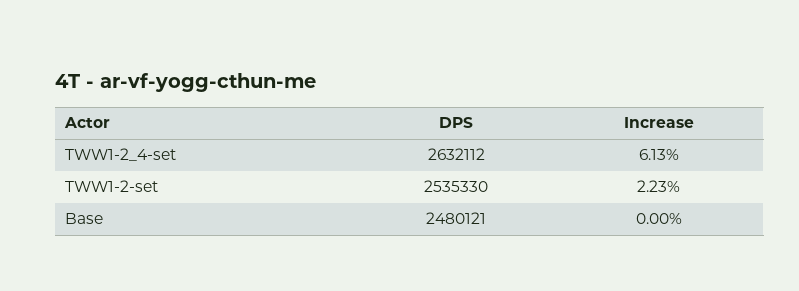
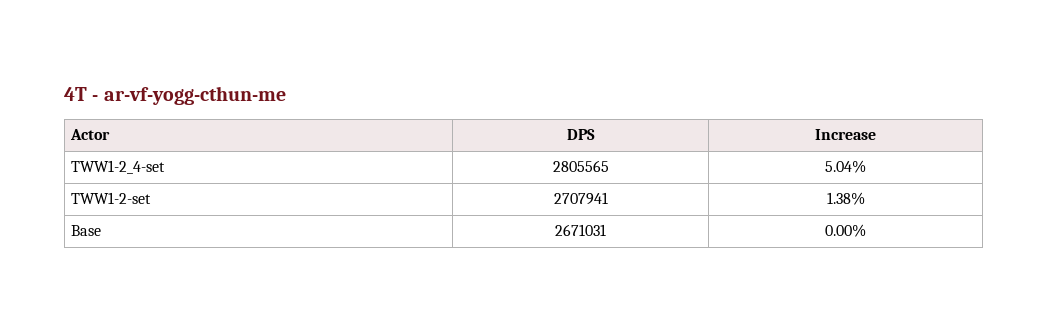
- TWW1-2_4-set | 2632112 | 6.13%
+ TWW1-2_4-set | 2805565 | 5.04%
- TWW1-2-set | 2535330 | 2.23%
+ TWW1-2-set | 2707941 | 1.38%
- Base | 2480121 | 0.00%
+ Base | 2671031 | 0.00%

